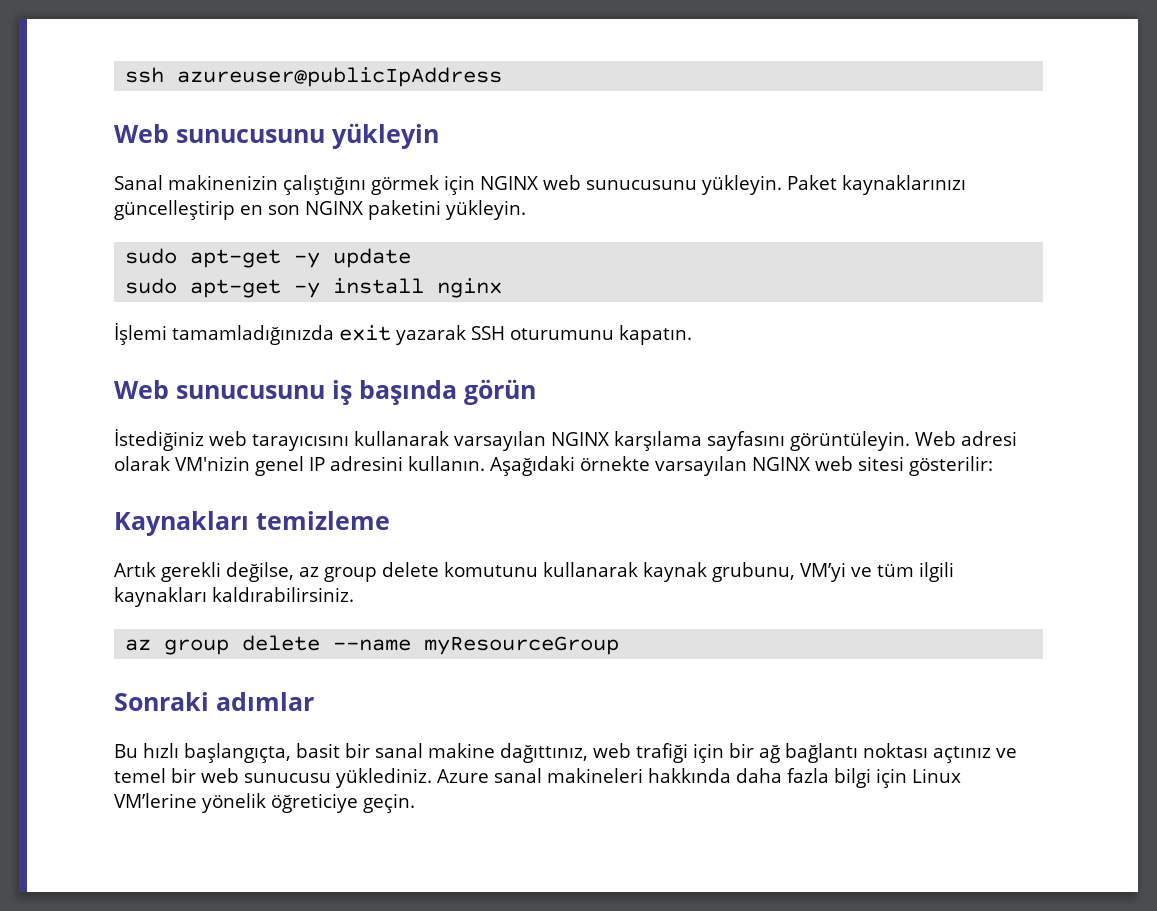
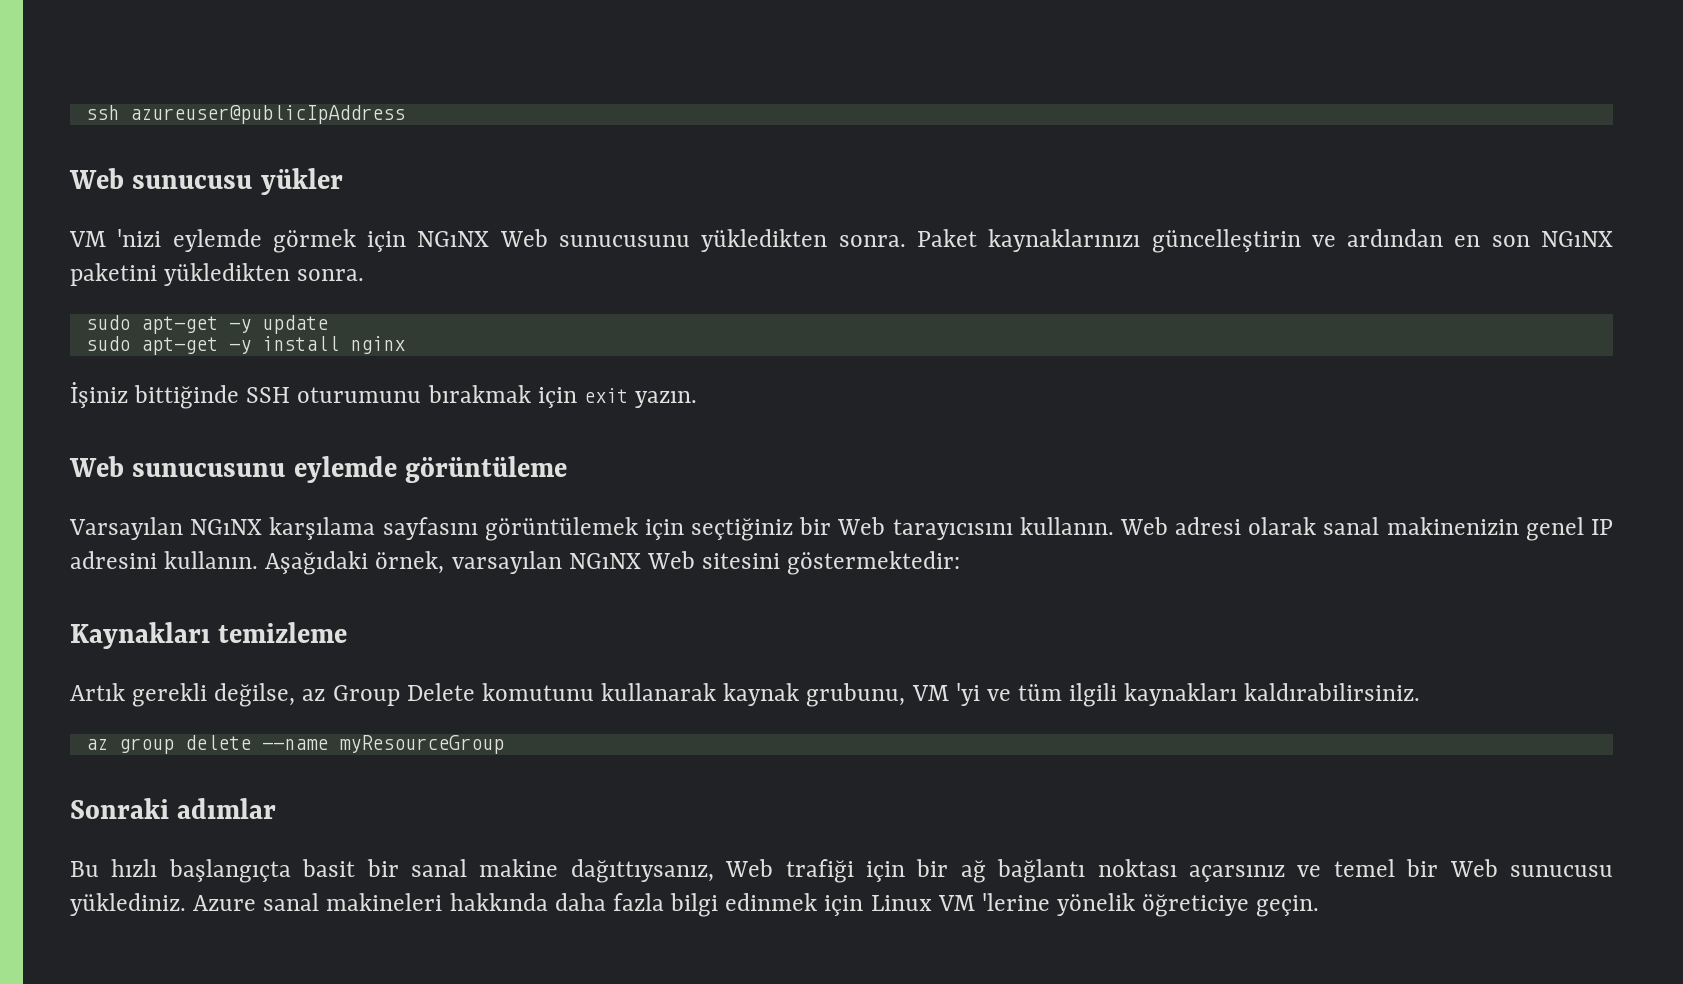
- Web sunucusunu yükleyin
- Sanal makinenizin çalıştığını görmek için NGINX web sunucusunu yükleyin. Paket kaynaklarınızı güncelleştirip en son NGINX paketini yükleyin.
+ Web sunucusu yükler
+ VM 'nizi eylemde görmek için NGıNX Web sunucusunu yükledikten sonra. Paket kaynaklarınızı güncelleştirin ve ardından en son NGıNX paketini yükledikten sonra.
- İşlemi tamamladığınızda exit yazarak SSH oturumunu kapatın.
- Web sunucusunu iş başında görün
- İstediğiniz web tarayıcısını kullanarak varsayılan NGINX karşılama sayfasını görüntüleyin.
+ İşiniz bittiğinde SSH oturumunu bırakmak için exit yazın.
+ Web sunucusunu eylemde görüntüleme
+ Varsayılan NGıNX karşılama sayfasını görüntülemek için seçtiğiniz bir Web tarayıcısını kullanın.
- Web adresi olarak VM'nizin genel IP adresini kullanın.
+ Web adresi olarak sanal makinenizin genel IP adresini kullanın.
- Aşağıdaki örnekte varsayılan NGINX web sitesi gösterilir:
+ Aşağıdaki örnek, varsayılan NGıNX Web sitesini göstermektedir:
- Artık gerekli değilse, az group delete komutunu kullanarak kaynak grubunu, VM’yi ve tüm ilgili kaynakları kaldırabilirsiniz.
+ Artık gerekli değilse, az Group Delete komutunu kullanarak kaynak grubunu, VM 'yi ve tüm ilgili kaynakları kaldırabilirsiniz.
- Bu hızlı başlangıçta, basit bir sanal makine dağıttınız, web trafiği için bir ağ bağlantı noktası açtınız ve temel bir web sunucusu yüklediniz.
+ Bu hızlı başlangıçta basit bir sanal makine dağıttıysanız, Web trafiği için bir ağ bağlantı noktası açarsınız ve temel bir Web sunucusu yüklediniz.
- Azure sanal makineleri hakkında daha fazla bilgi için Linux VM’lerine yönelik öğreticiye geçin.
+ Azure sanal makineleri hakkında daha fazla bilgi edinmek için Linux VM 'lerine yönelik öğreticiye geçin.

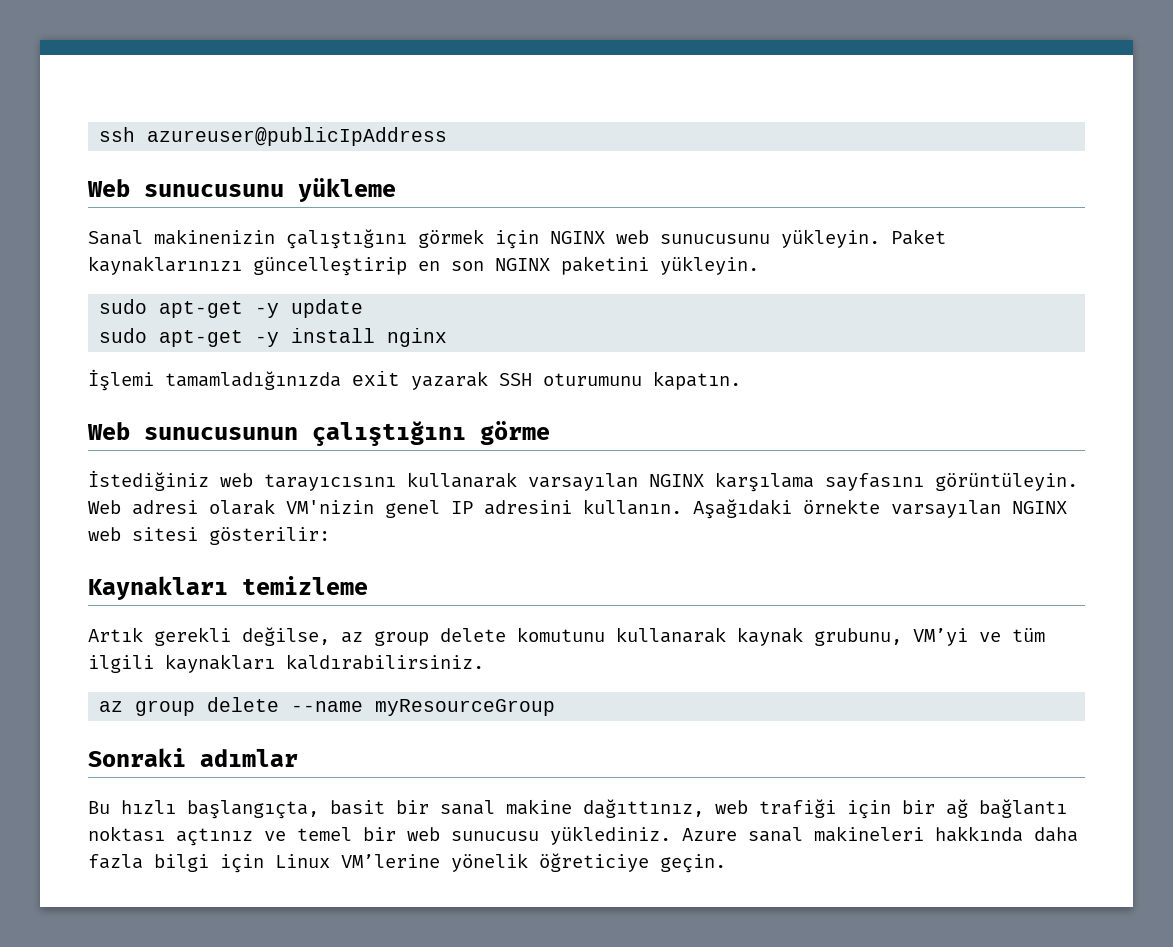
- Web sunucusu yükler
- VM 'nizi eylemde görmek için NGıNX Web sunucusunu yükledikten sonra. Paket kaynaklarınızı güncelleştirin ve ardından en son NGıNX paketini yükledikten sonra.
+ Web sunucusunu yükleme
+ Sanal makinenizin çalıştığını görmek için NGINX web sunucusunu yükleyin. Paket kaynaklarınızı güncelleştirip en son NGINX paketini yükleyin.
- İşiniz bittiğinde SSH oturumunu bırakmak için exit yazın.
- Web sunucusunu eylemde görüntüleme
- Varsayılan NGıNX karşılama sayfasını görüntülemek için seçtiğiniz bir Web tarayıcısını kullanın.
+ İşlemi tamamladığınızda exit yazarak SSH oturumunu kapatın.
+ Web sunucusunun çalıştığını görme
+ İstediğiniz web tarayıcısını kullanarak varsayılan NGINX karşılama sayfasını görüntüleyin.
- Web adresi olarak sanal makinenizin genel IP adresini kullanın.
+ Web adresi olarak VM'nizin genel IP adresini kullanın.
- Aşağıdaki örnek, varsayılan NGıNX Web sitesini göstermektedir:
+ Aşağıdaki örnekte varsayılan NGINX web sitesi gösterilir:
- Artık gerekli değilse, az Group Delete komutunu kullanarak kaynak grubunu, VM 'yi ve tüm ilgili kaynakları kaldırabilirsiniz.
+ Artık gerekli değilse, az group delete komutunu kullanarak kaynak grubunu, VM’yi ve tüm ilgili kaynakları kaldırabilirsiniz.
- Bu hızlı başlangıçta basit bir sanal makine dağıttıysanız, Web trafiği için bir ağ bağlantı noktası açarsınız ve temel bir Web sunucusu yüklediniz.
+ Bu hızlı başlangıçta, basit bir sanal makine dağıttınız, web trafiği için bir ağ bağlantı noktası açtınız ve temel bir web sunucusu yüklediniz.
- Azure sanal makineleri hakkında daha fazla bilgi edinmek için Linux VM 'lerine yönelik öğreticiye geçin.
+ Azure sanal makineleri hakkında daha fazla bilgi için Linux VM’lerine yönelik öğreticiye geçin.

